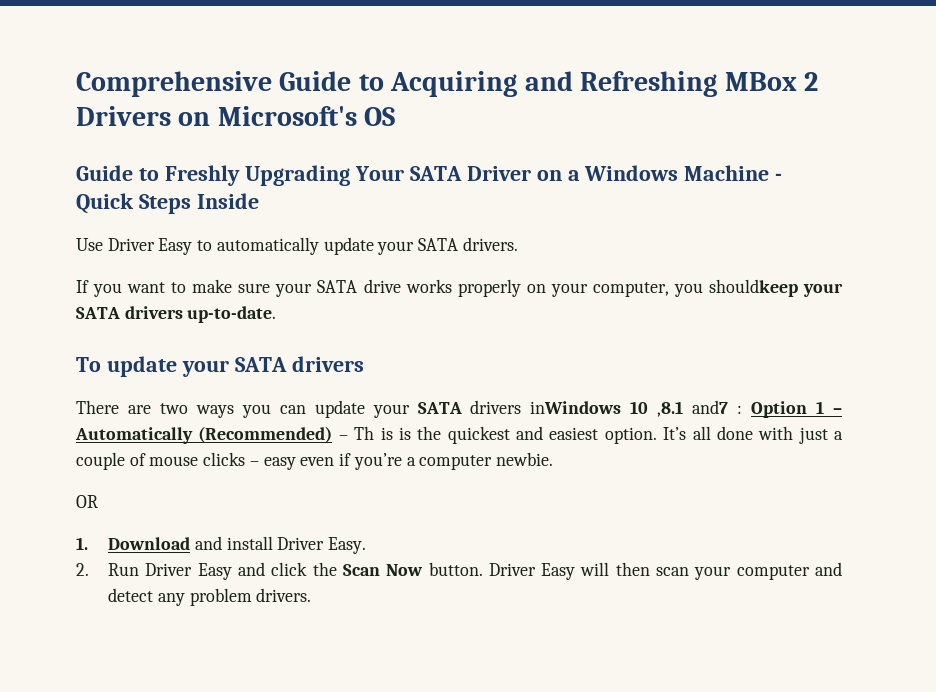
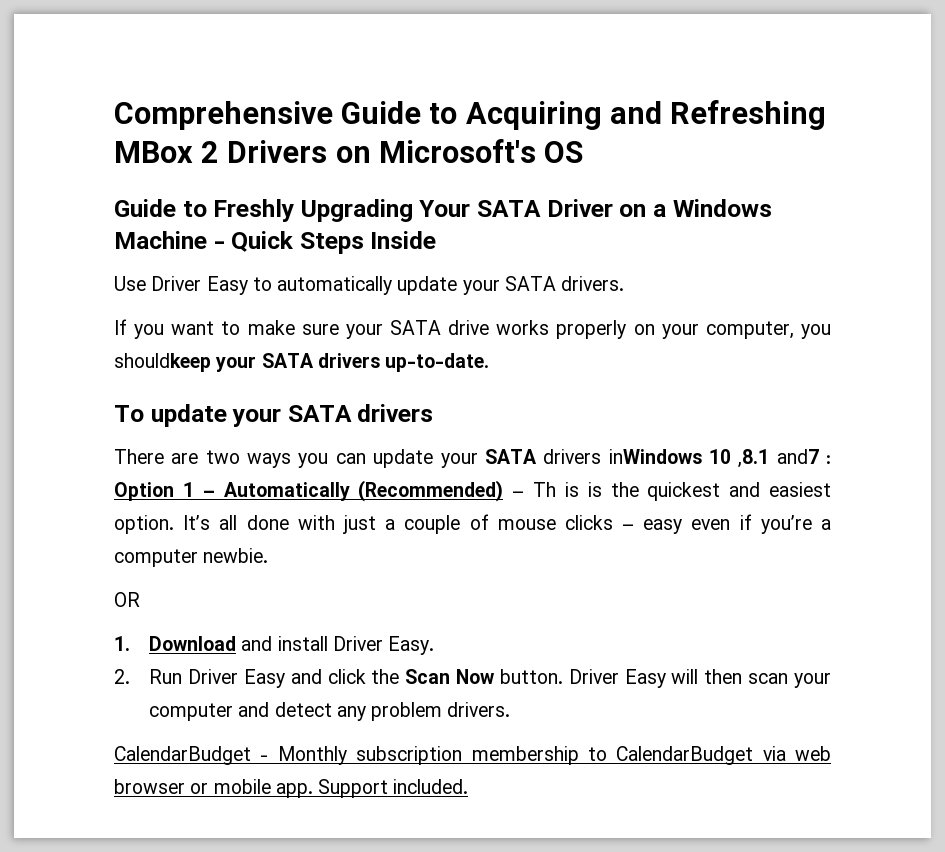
+ CalendarBudget - Monthly subscription membership to CalendarBudget via web browser or mobile app. Support included.

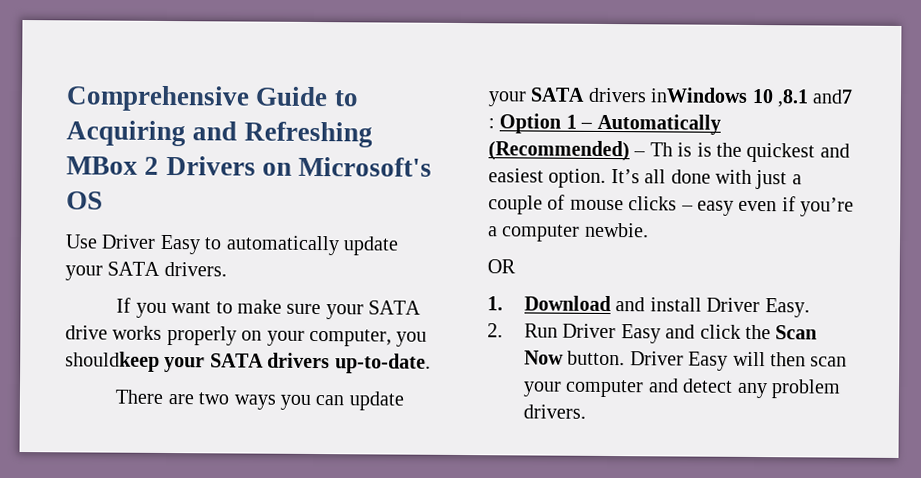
- Guide to Freshly Upgrading Your SATA Driver on a Windows Machine - Quick Steps Inside
- To update your SATA drivers
- CalendarBudget - Monthly subscription membership to CalendarBudget via web browser or mobile app. Support included.

